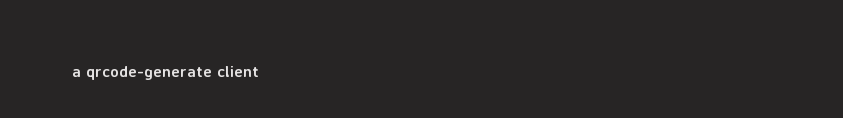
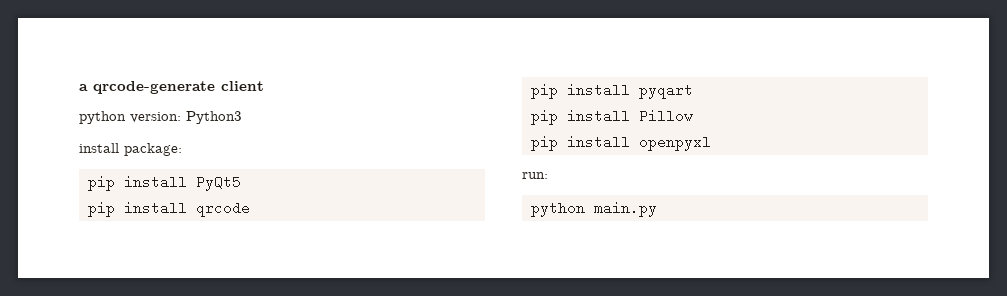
+ python version: Python3
+ install package:
+ pip install PyQt5
+ pip install qrcode
+ pip install pyqart
+ pip install Pillow
+ pip install openpyxl
+ run:
+ python main.py

